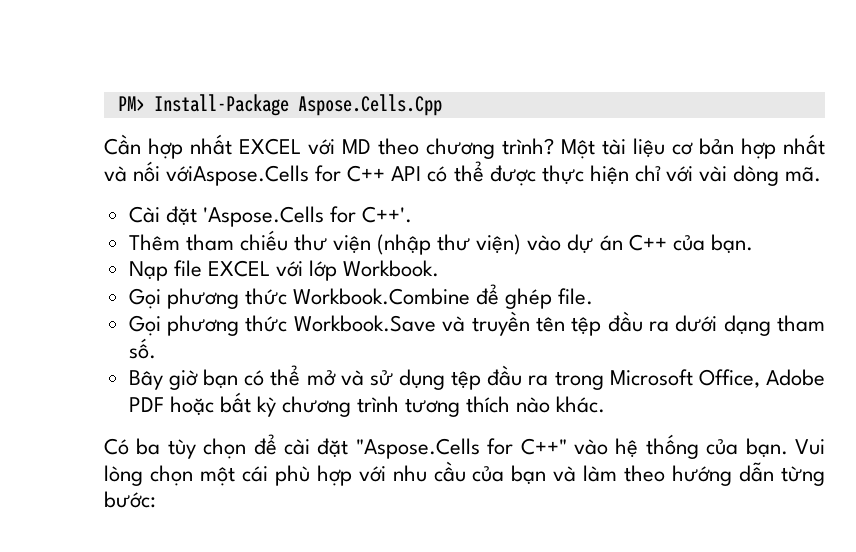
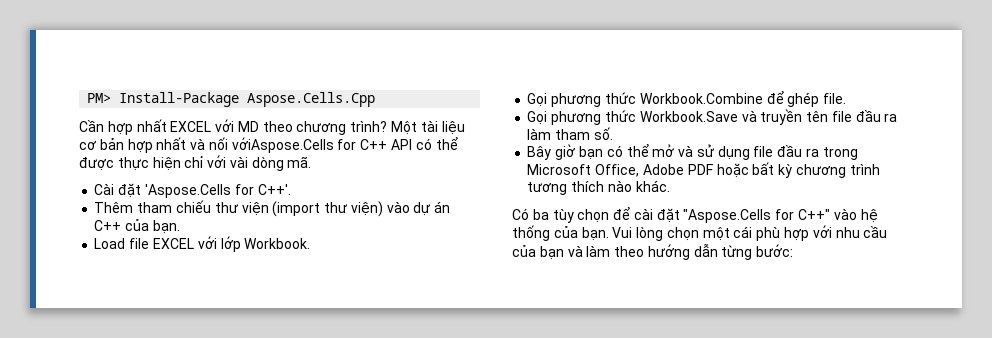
- Thêm tham chiếu thư viện (nhập thư viện) vào dự án C++ của bạn.
+ Thêm tham chiếu thư viện (import thư viện) vào dự án C++ của bạn.
- Nạp file EXCEL với lớp Workbook.
+ Load file EXCEL với lớp Workbook.
- Gọi phương thức Workbook.Save và truyền tên tệp đầu ra dưới dạng tham số.
+ Gọi phương thức Workbook.Save và truyền tên file đầu ra làm tham số.
- Bây giờ bạn có thể mở và sử dụng tệp đầu ra trong Microsoft Office, Adobe PDF hoặc bất kỳ chương trình tương thích nào khác.
+ Bây giờ bạn có thể mở và sử dụng file đầu ra trong Microsoft Office, Adobe PDF hoặc bất kỳ chương trình tương thích nào khác.

